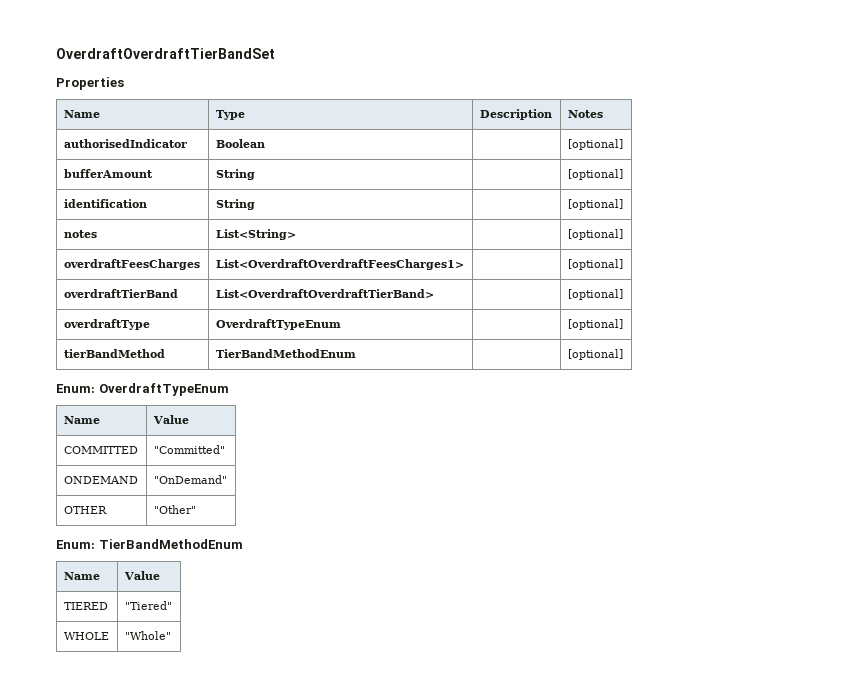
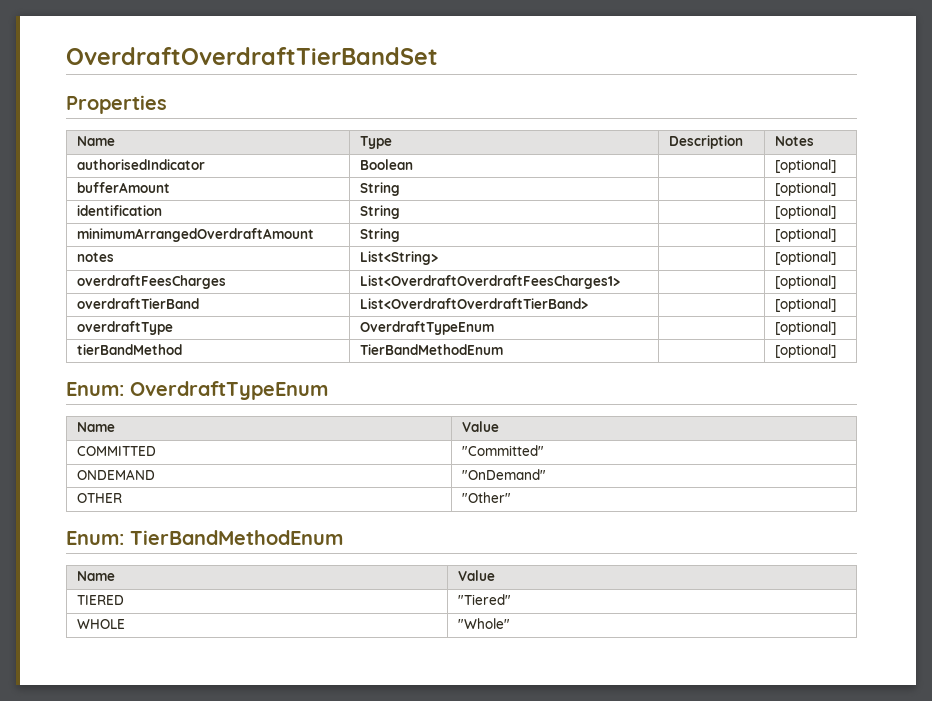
+ minimumArrangedOverdraftAmount | String | | [optional]

